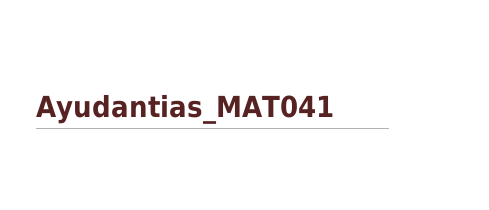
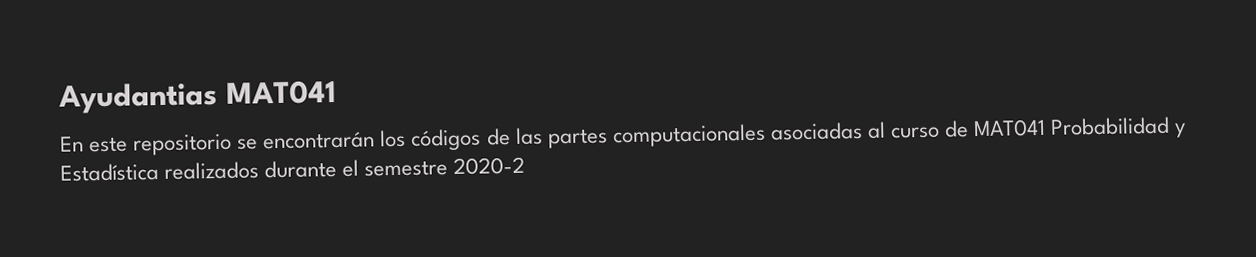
- Ayudantias_MAT041
+ Ayudantias MAT041
+ En este repositorio se encontrarán los códigos de las partes computacionales asociadas al curso de MAT041 Probabilidad y Estadística realizados durante el semestre 2020-2

